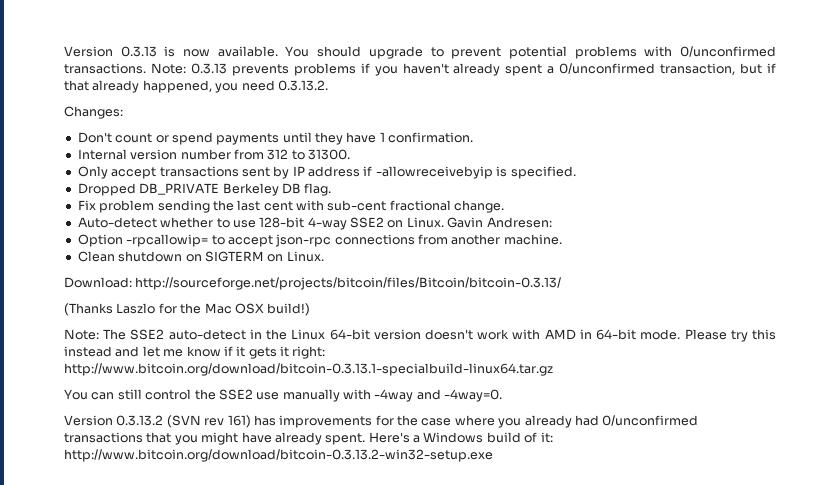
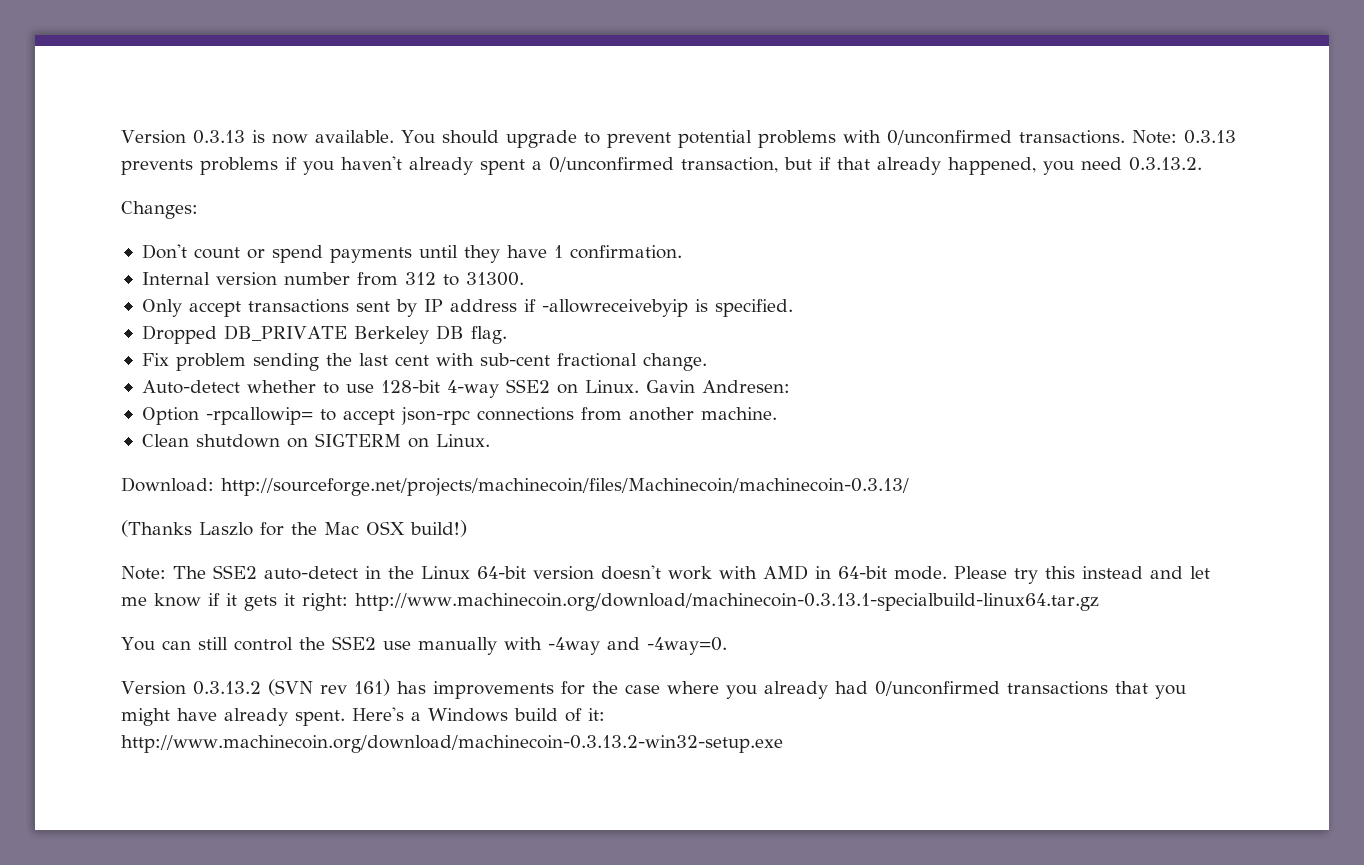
- Download: http://sourceforge.net/projects/bitcoin/files/Bitcoin/bitcoin-0.3.13/
+ Download: http://sourceforge.net/projects/machinecoin/files/Machinecoin/machinecoin-0.3.13/
- Please try this instead and let me know if it gets it right: http://www.bitcoin.org/download/bitcoin-0.3.13.1-specialbuild-linux64.tar.gz
+ Please try this instead and let me know if it gets it right: http://www.machinecoin.org/download/machinecoin-0.3.13.1-specialbuild-linux64.tar.gz
- Here's a Windows build of it: http://www.bitcoin.org/download/bitcoin-0.3.13.2-win32-setup.exe
+ Here's a Windows build of it: http://www.machinecoin.org/download/machinecoin-0.3.13.2-win32-setup.exe

